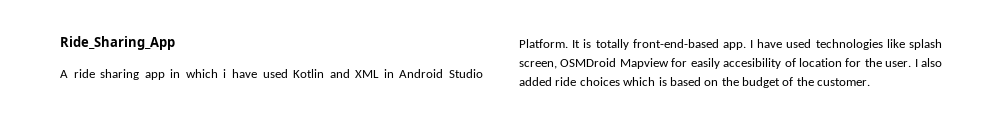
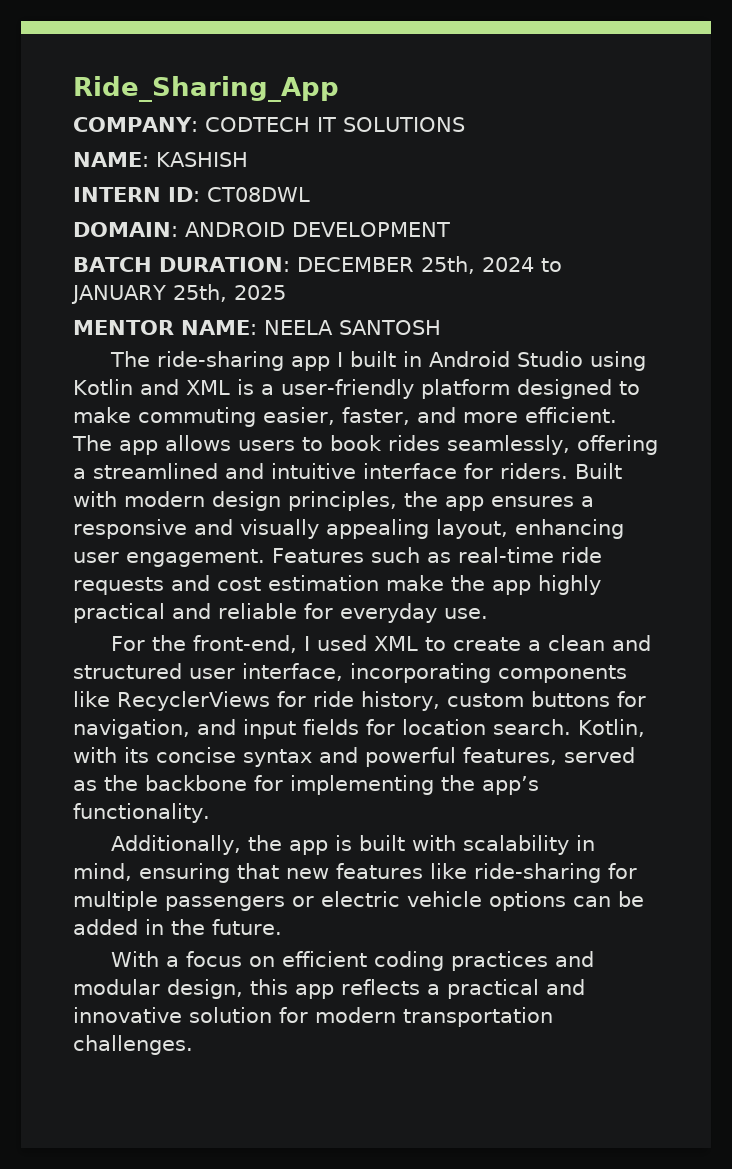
- A ride sharing app in which i have used Kotlin and XML in Android Studio Platform. It is totally front-end-based app. I have used technologies like splash screen, OSMDroid Mapview for easily accesibility of location for the user. I also added ride choices which is based on the budget of the customer.
+ COMPANY: CODTECH IT SOLUTIONS
+ NAME: KASHISH
+ INTERN ID: CT08DWL
+ DOMAIN: ANDROID DEVELOPMENT
+ BATCH DURATION: DECEMBER 25th, 2024 to JANUARY 25th, 2025
+ MENTOR NAME: NEELA SANTOSH
+ The ride-sharing app I built in Android Studio using Kotlin and XML is a user-friendly platform designed to make commuting easier, faster, and more efficient. The app allows users to book rides seamlessly, offering a streamlined and intuitive interface for riders. Built with modern design principles, the app ensures a responsive and visually appealing layout, enhancing user engagement. Features such as real-time ride requests and cost estimation make the app highly practical and reliable for everyday use.
+ For the front-end, I used XML to create a clean and structured user interface, incorporating components like RecyclerViews for ride history, custom buttons for navigation, and input fields for location search. Kotlin, with its concise syntax and powerful features, served as the backbone for implementing the app’s functionality.
+ Additionally, the app is built with scalability in mind, ensuring that new features like ride-sharing for multiple passengers or electric vehicle options can be added in the future.
+ With a focus on efficient coding practices and modular design, this app reflects a practical and innovative solution for modern transportation challenges.

